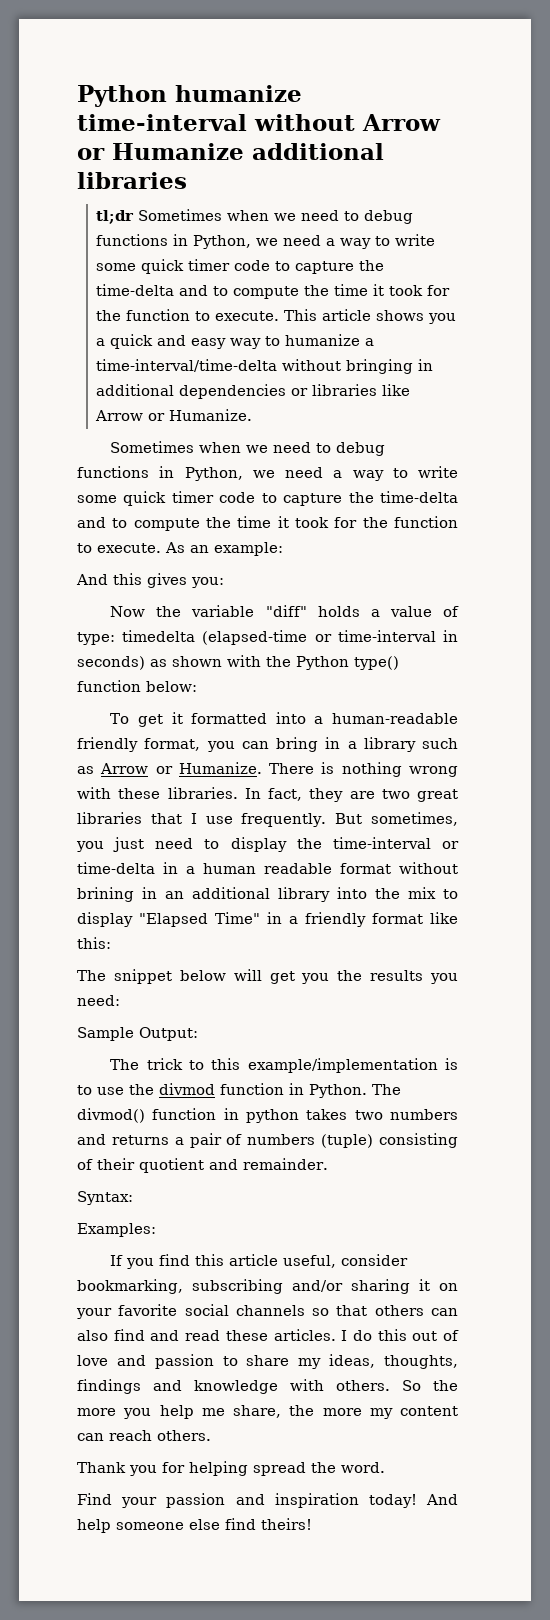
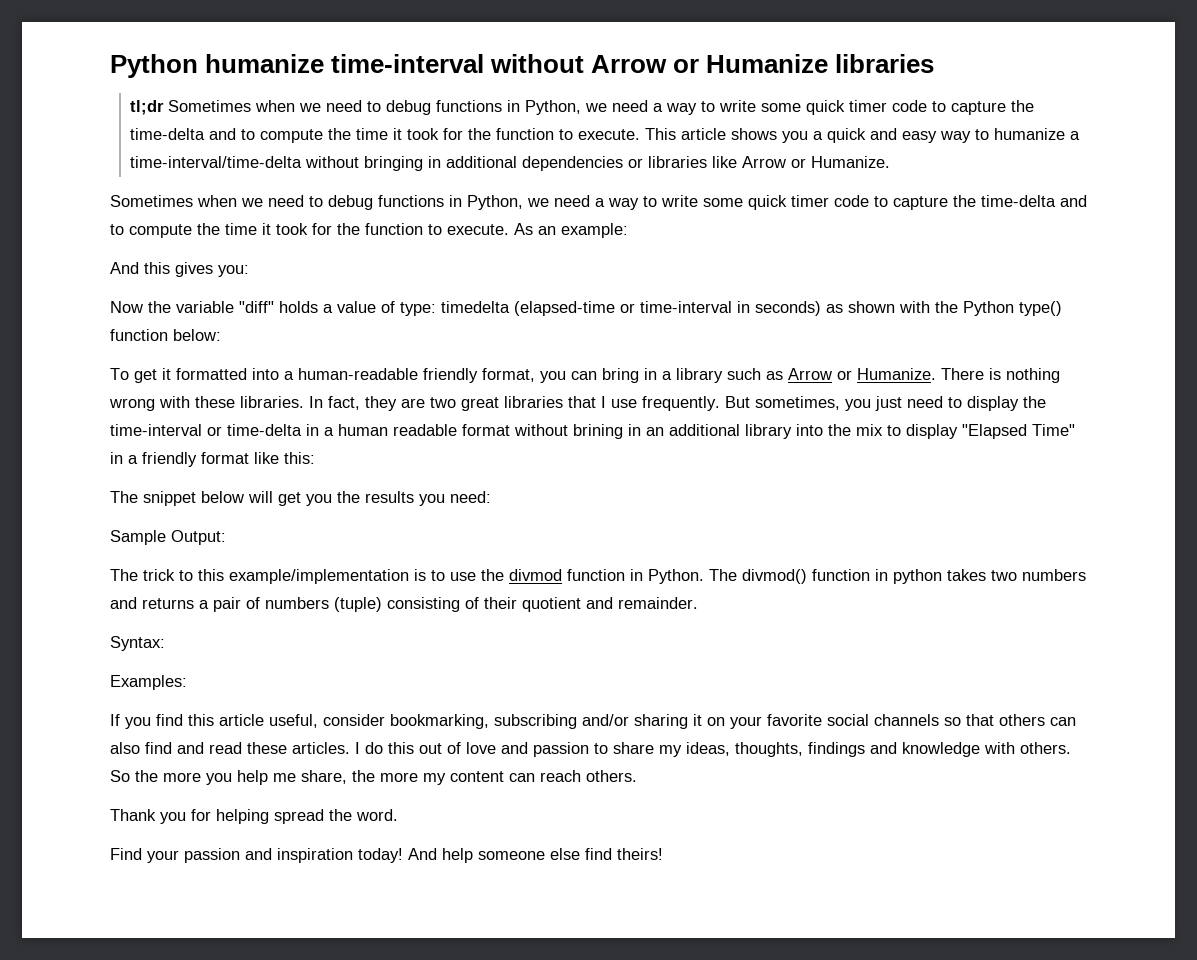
- Python humanize time-interval without Arrow or Humanize additional libraries
+ Python humanize time-interval without Arrow or Humanize libraries

